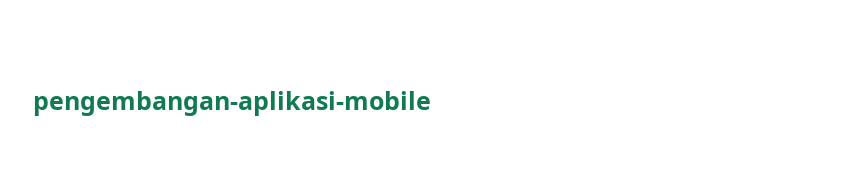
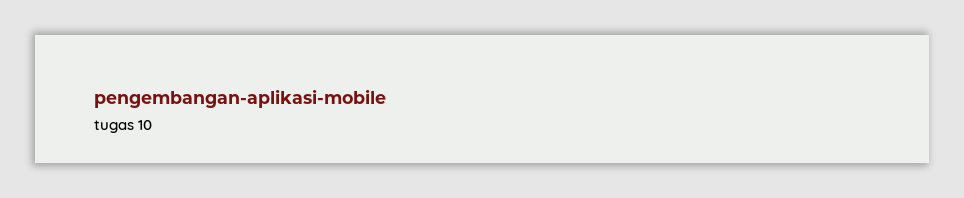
+ tugas 10

